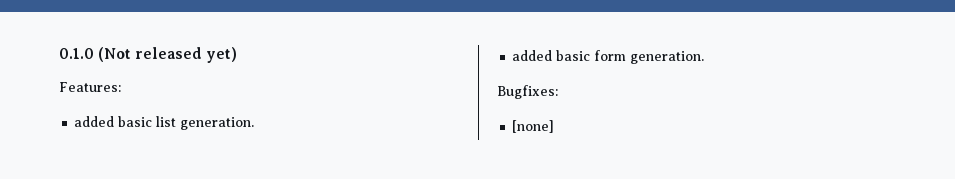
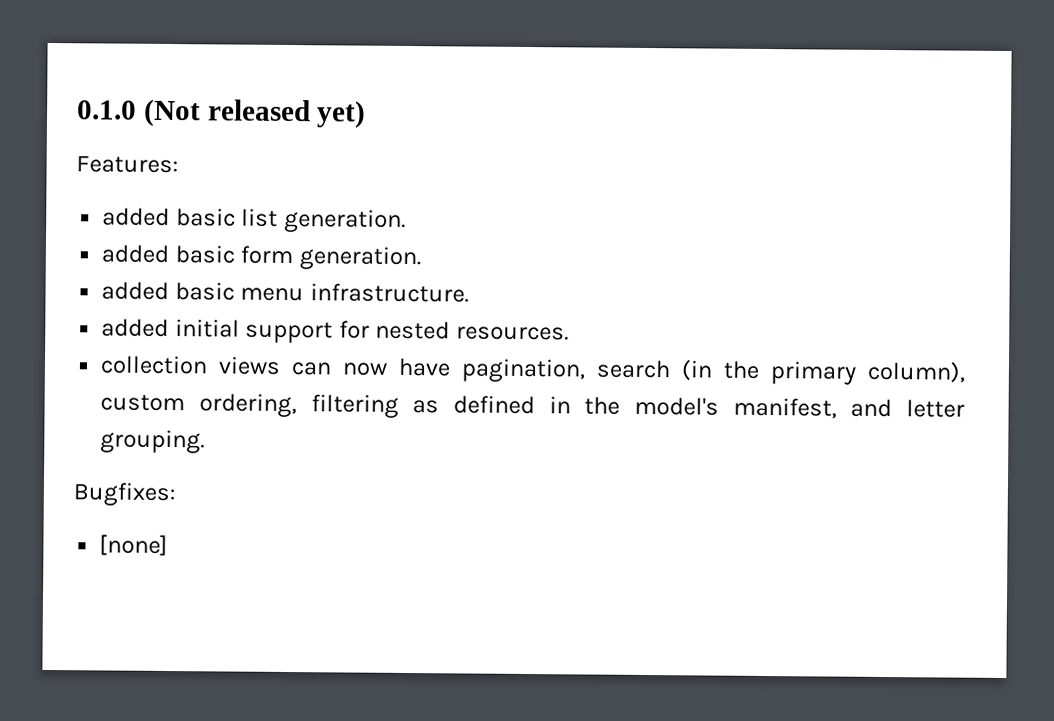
+ added basic menu infrastructure.
+ added initial support for nested resources.
+ collection views can now have pagination, search (in the primary column), custom ordering, filtering as defined in the model's manifest, and letter grouping.

